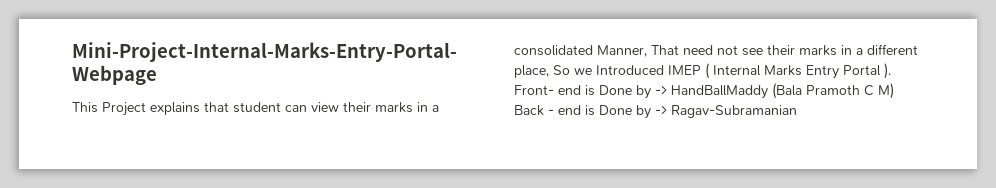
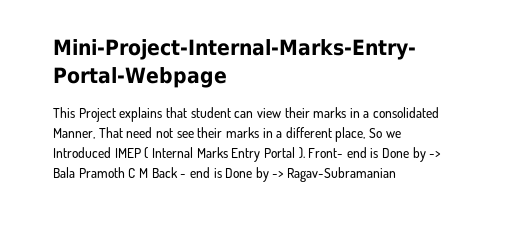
- Front- end is Done by -> HandBallMaddy (Bala Pramoth C M) Back - end is Done by -> Ragav-Subramanian
+ Front- end is Done by -> Bala Pramoth C M Back - end is Done by -> Ragav-Subramanian

